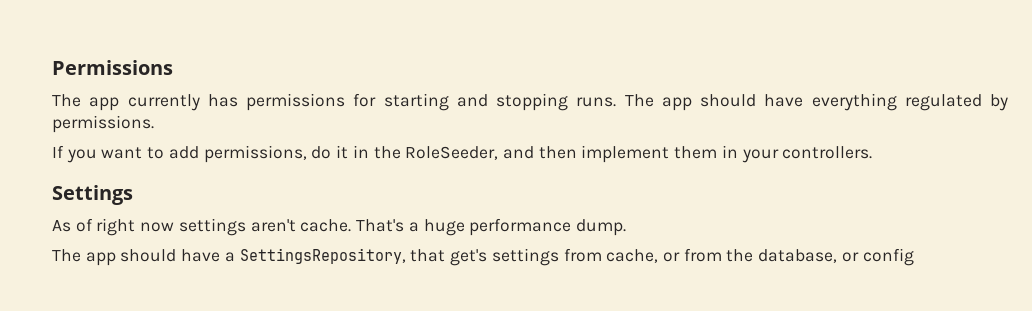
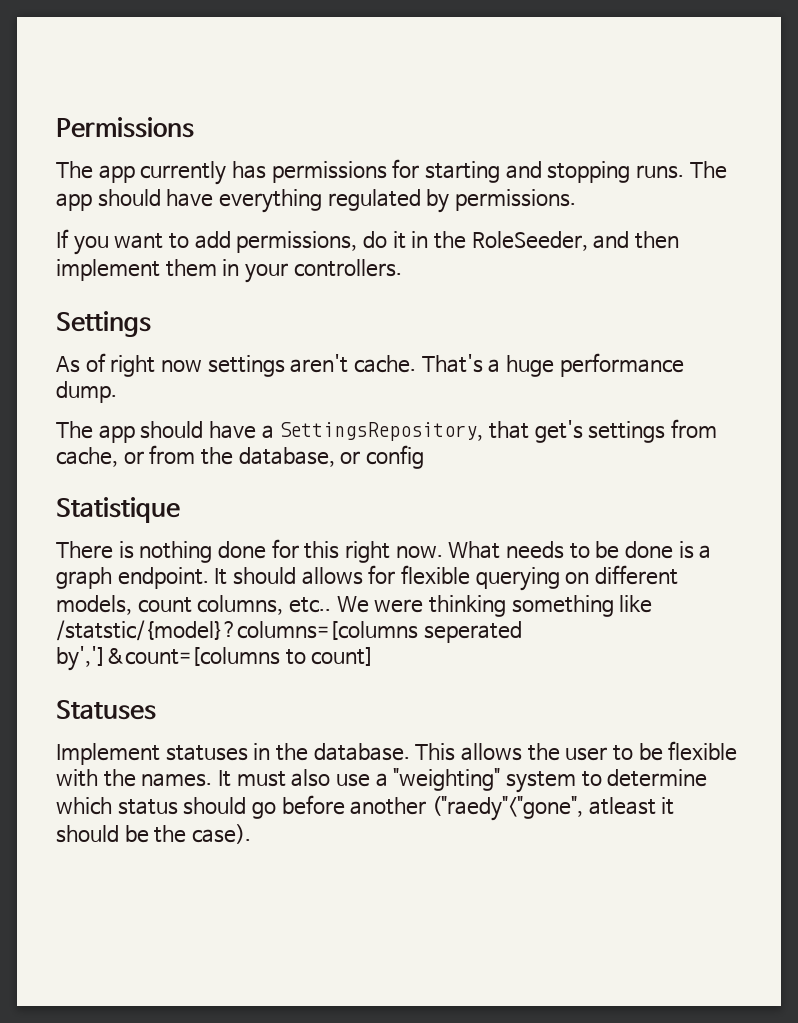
+ Statistique
+ There is nothing done for this right now. What needs to be done is a graph endpoint. It should allows for flexible querying on different models, count columns, etc.. We were thinking something like /statstic/{model}?columns=[columns seperated by',']&count=[columns to count]
+ Statuses
+ Implement statuses in the database. This allows the user to be flexible with the names. It must also use a "weighting" system to determine which status should go before another ("raedy"<"gone", atleast it should be the case).

